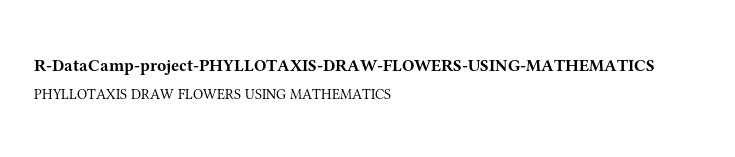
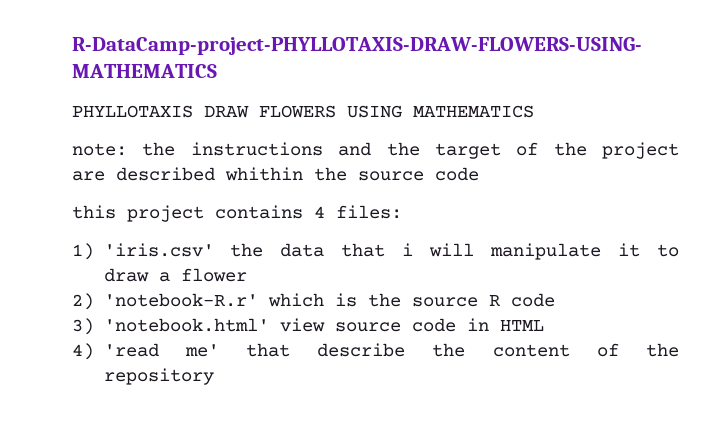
+ note: the instructions and the target of the project are described whithin the source code
+ this project contains 4 files:
+ 1) 'iris.csv' the data that i will manipulate it to draw a flower
+ 2) 'notebook-R.r' which is the source R code
+ 3) 'notebook.html' view source code in HTML
+ 4) 'read me' that describe the content of the repository

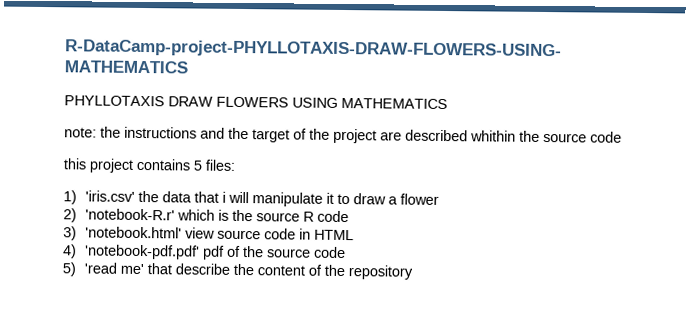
- this project contains 4 files:
+ this project contains 5 files:
- 4) 'read me' that describe the content of the repository
+ 4) 'notebook-pdf.pdf' pdf of the source code
+ 5) 'read me' that describe the content of the repository

